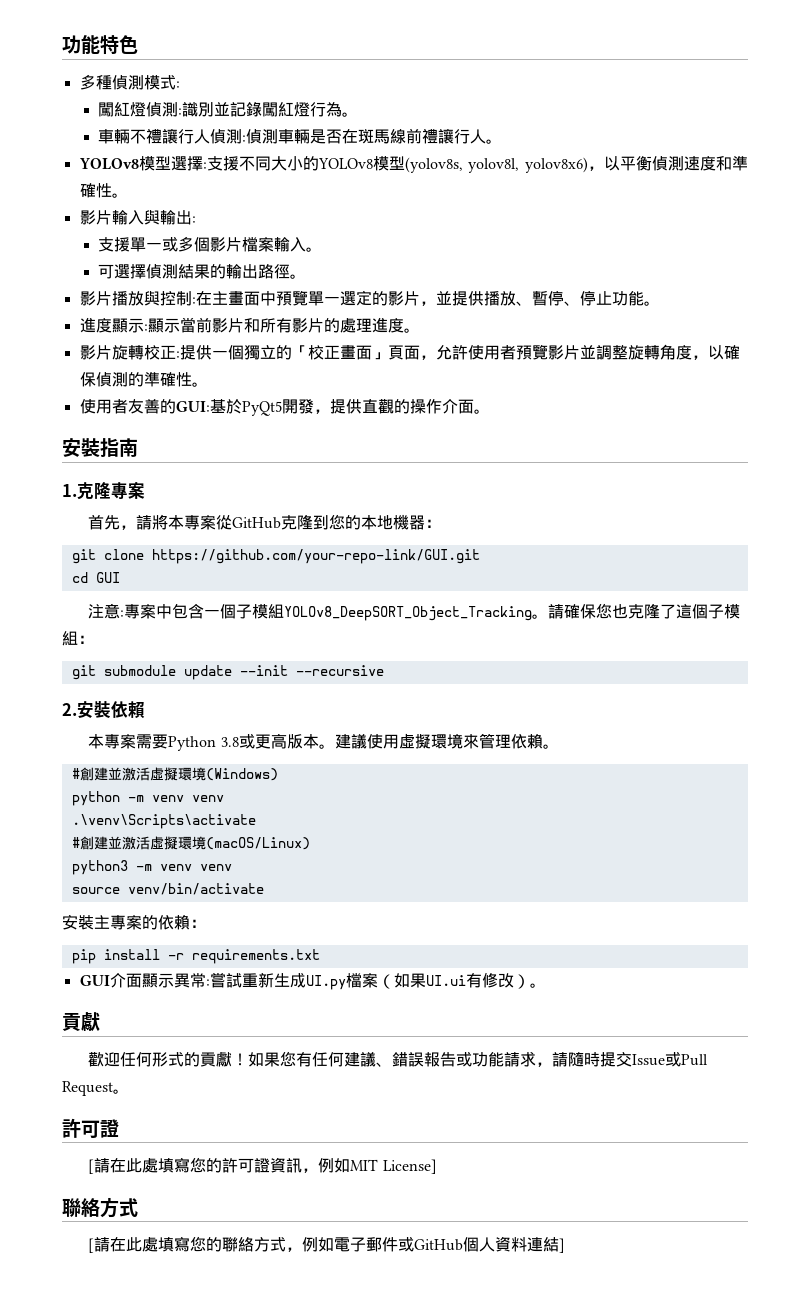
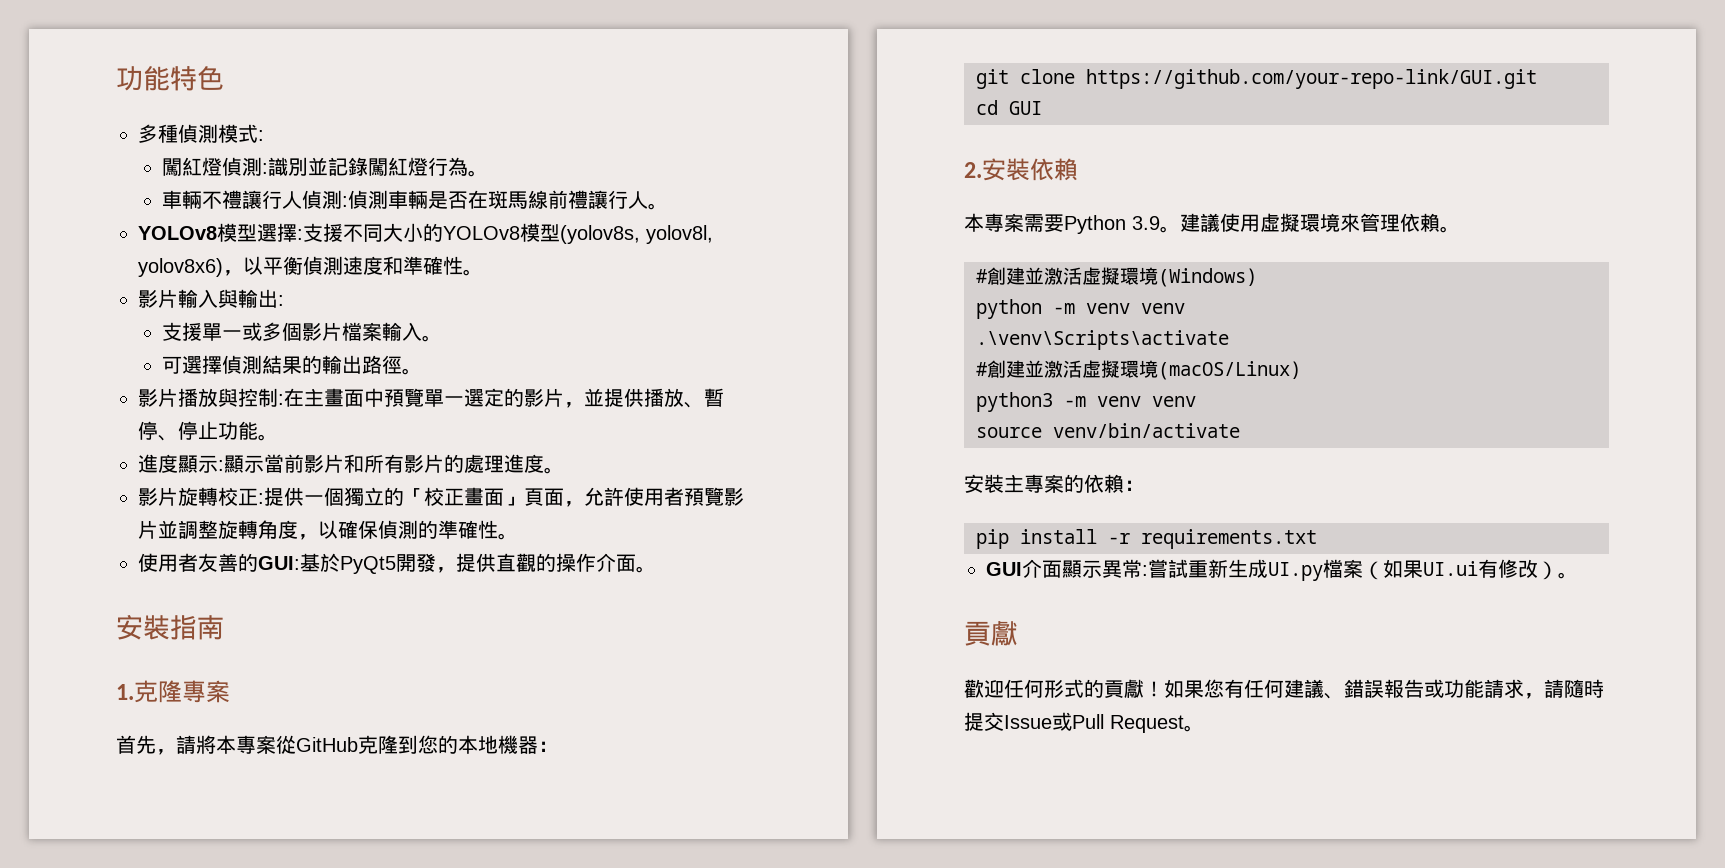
- 注意:專案中包含一個子模組YOLOv8_DeepSORT_Object_Tracking。請確保您也克隆了這個子模組：
- git submodule update --init --recursive
- 本專案需要Python 3.8或更高版本。
+ 本專案需要Python 3.9。
  如果您有任何建議、錯誤報告或功能請求，請隨時提交Issue或Pull Request。
- 許可證
- [請在此處填寫您的許可證資訊，例如MIT License]
- 聯絡方式
- [請在此處填寫您的聯絡方式，例如電子郵件或GitHub個人資料連結]

